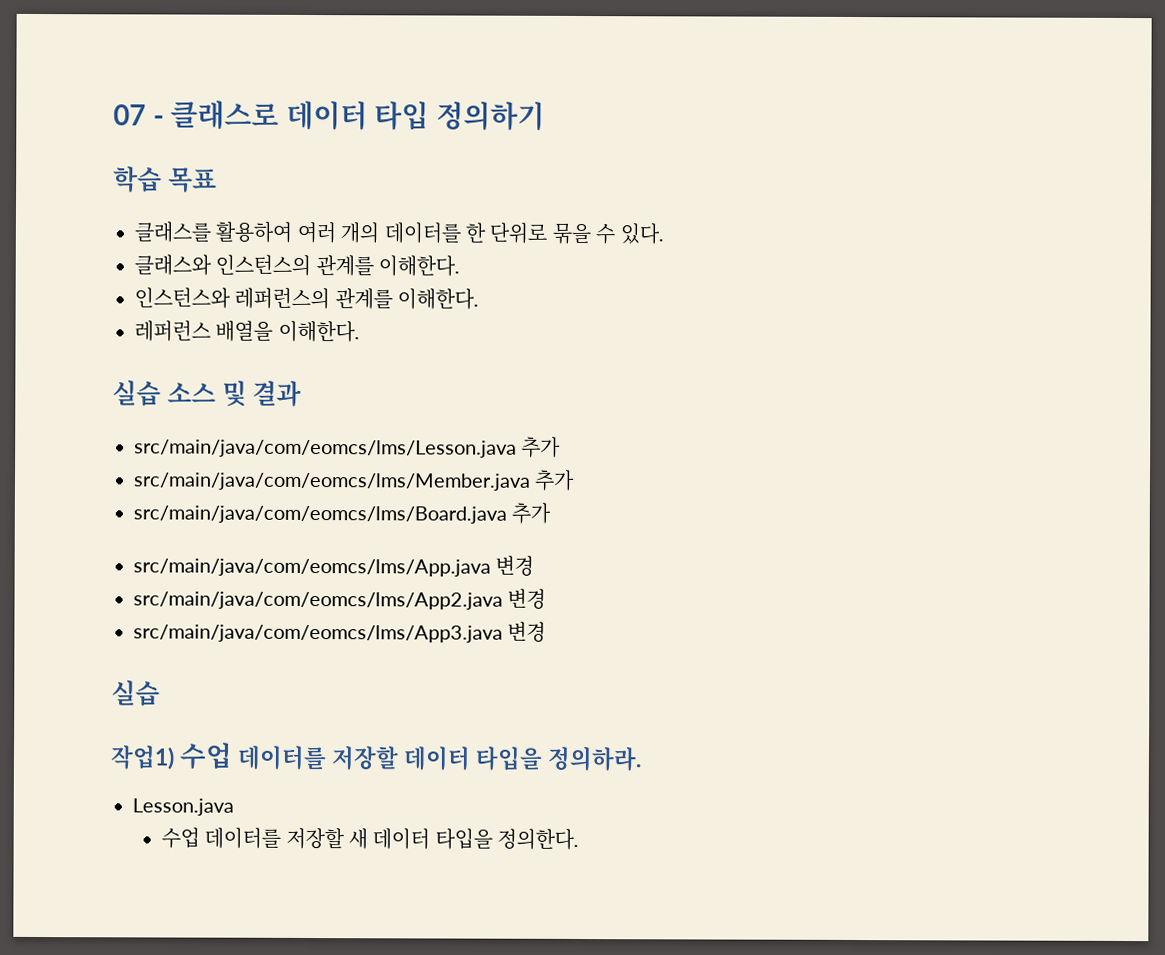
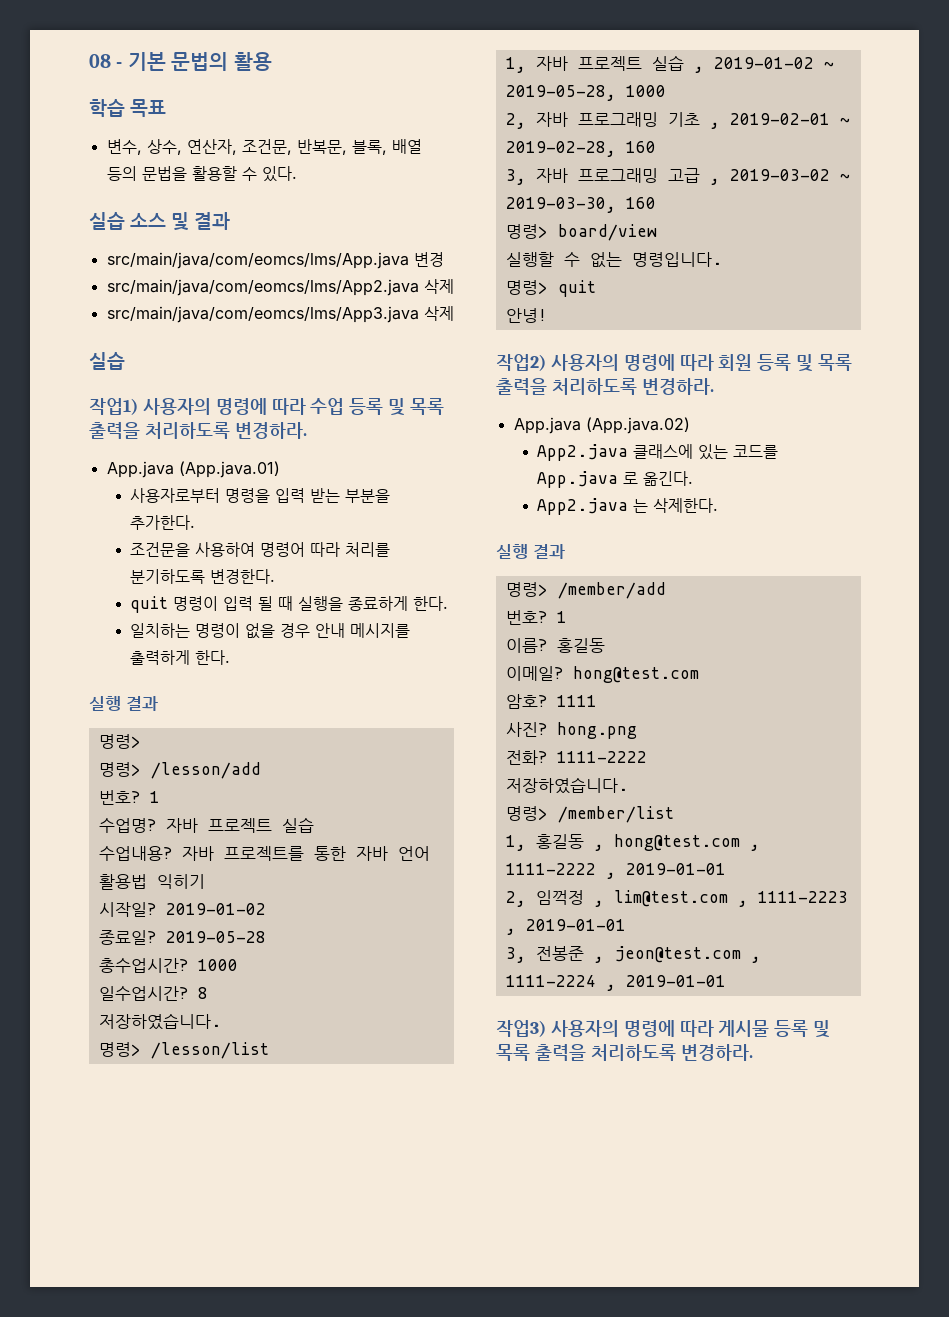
- 07 - 클래스로 데이터 타입 정의하기
+ 08 - 기본 문법의 활용
  학습 목표
- 클래스를 활용하여 여러 개의 데이터를 한 단위로 묶을 수 있다.
- 클래스와 인스턴스의 관계를 이해한다.
- 인스턴스와 레퍼런스의 관계를 이해한다.
- 레퍼런스 배열을 이해한다.
+ 변수, 상수, 연산자, 조건문, 반복문, 블록, 배열 등의 문법을 활용할 수 있다.
  실습 소스 및 결과
- src/main/java/com/eomcs/lms/Lesson.java 추가
- src/main/java/com/eomcs/lms/Member.java 추가
- src/main/java/com/eomcs/lms/Board.java 추가
- src/main/java/com/eomcs/lms/App2.java 변경
+ src/main/java/com/eomcs/lms/App2.java 삭제
- src/main/java/com/eomcs/lms/App3.java 변경
+ src/main/java/com/eomcs/lms/App3.java 삭제
- 작업1) 수업 데이터를 저장할 데이터 타입을 정의하라.
- Lesson.java
- 수업 데이터를 저장할 새 데이터 타입을 정의한다.
+ 작업1) 사용자의 명령에 따라 수업 등록 및 목록 출력을 처리하도록 변경하라.
+ App.java (App.java.01)
+ 사용자로부터 명령을 입력 받는 부분을 추가한다.
+ 조건문을 사용하여 명령어 따라 처리를 분기하도록 변경한다.
+ quit 명령이 입력 될 때 실행을 종료하게 한다.
+ 일치하는 명령이 없을 경우 안내 메시지를 출력하게 한다.
+ 실행 결과
+ 명령>
+ 명령> /lesson/add
+ 번호? 1
+ 수업명? 자바 프로젝트 실습
+ 수업내용? 자바 프로젝트를 통한 자바 언어 활용법 익히기
+ 시작일? 2019-01-02
+ 종료일? 2019-05-28
+ 총수업시간? 1000
+ 일수업시간? 8
+ 저장하였습니다.
+ 명령> /lesson/list
+ 1, 자바 프로젝트 실습 , 2019-01-02 ~ 2019-05-28, 1000
+ 2, 자바 프로그래밍 기초 , 2019-02-01 ~ 2019-02-28, 160
+ 3, 자바 프로그래밍 고급 , 2019-03-02 ~ 2019-03-30, 160
+ 명령> board/view
+ 실행할 수 없는 명령입니다.
+ 명령> quit
+ 안녕!
+ 작업2) 사용자의 명령에 따라 회원 등록 및 목록 출력을 처리하도록 변경하라.
+ App.java (App.java.02)
+ App2.java 클래스에 있는 코드를 App.java 로 옮긴다.
+ App2.java 는 삭제한다.
+ 실행 결과
+ 명령> /member/add
+ 번호? 1
+ 이름? 홍길동
+ 이메일? hong@test.com
+ 암호? 1111
+ 사진? hong.png
+ 전화? 1111-2222
+ 저장하였습니다.
+ 명령> /member/list
+ 1, 홍길동 , hong@test.com , 1111-2222 , 2019-01-01
+ 2, 임꺽정 , lim@test.com , 1111-2223 , 2019-01-01
+ 3, 전봉준 , jeon@test.com , 1111-2224 , 2019-01-01
+ 작업3) 사용자의 명령에 따라 게시물 등록 및 목록 출력을 처리하도록 변경하라.

